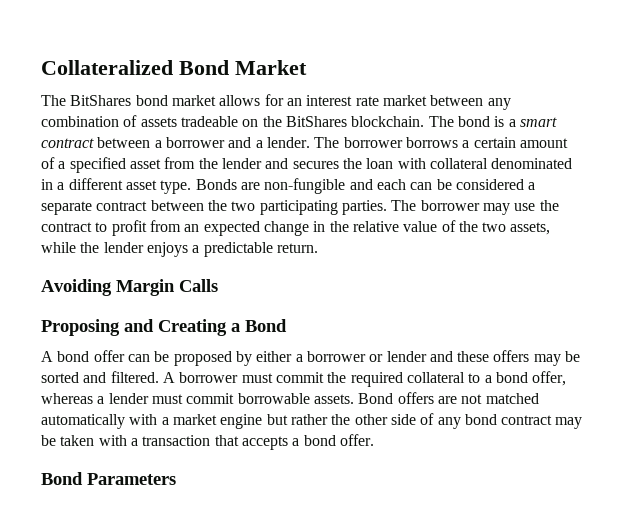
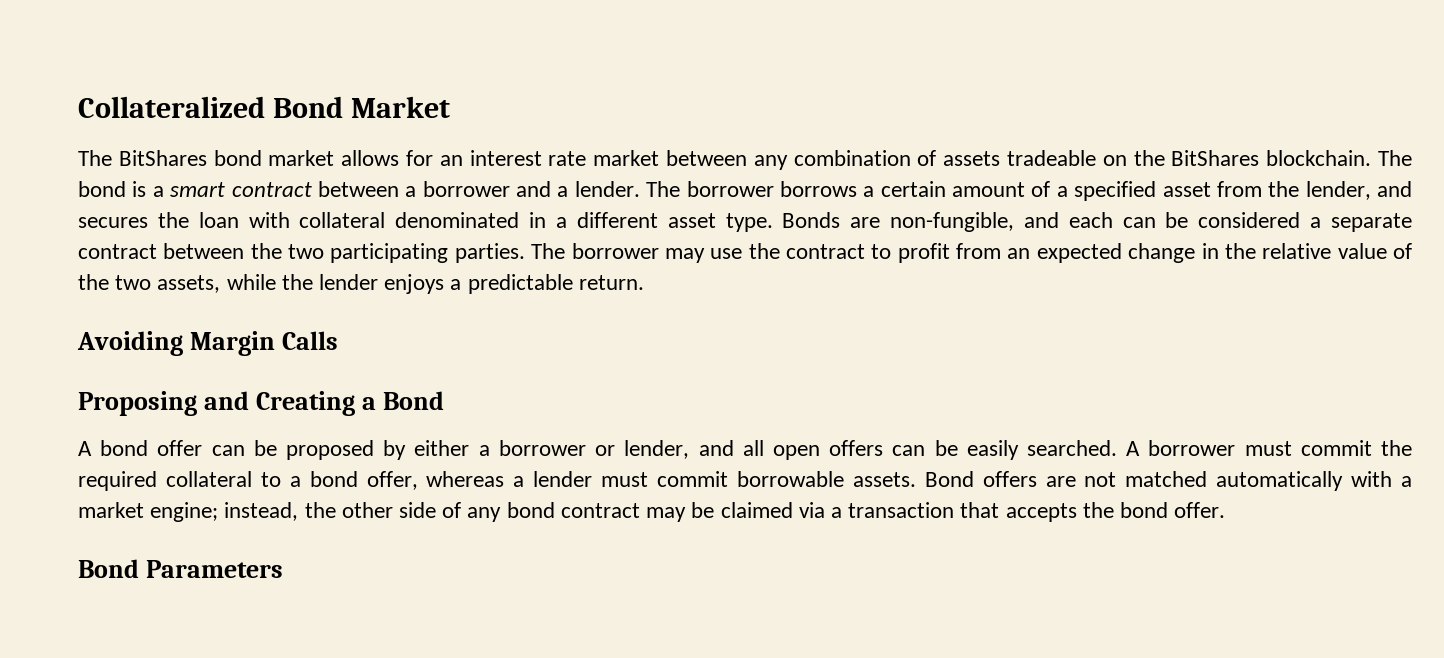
- The borrower borrows a certain amount of a specified asset from the lender and secures the loan with collateral denominated in a different asset type.
+ The borrower borrows a certain amount of a specified asset from the lender, and secures the loan with collateral denominated in a different asset type.
- Bonds are non-fungible and each can be considered a separate contract between the two participating parties.
+ Bonds are non-fungible, and each can be considered a separate contract between the two participating parties.
- A bond offer can be proposed by either a borrower or lender and these offers may be sorted and filtered.
+ A bond offer can be proposed by either a borrower or lender, and all open offers can be easily searched.
- Bond offers are not matched automatically with a market engine but rather the other side of any bond contract may be taken with a transaction that accepts a bond offer.
+ Bond offers are not matched automatically with a market engine; instead, the other side of any bond contract may be claimed via a transaction that accepts the bond offer.

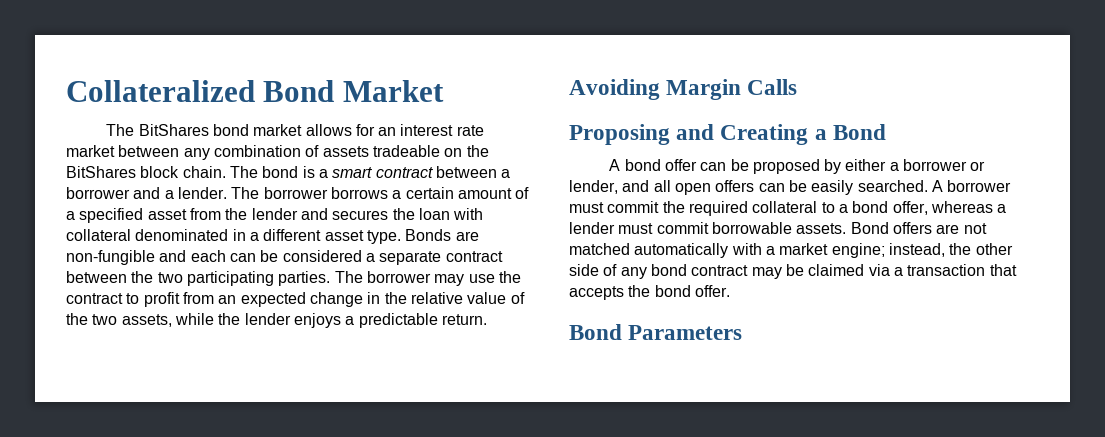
- The BitShares bond market allows for an interest rate market between any combination of assets tradeable on the BitShares blockchain.
+ The BitShares bond market allows for an interest rate market between any combination of assets tradeable on the BitShares block chain.
- The borrower borrows a certain amount of a specified asset from the lender, and secures the loan with collateral denominated in a different asset type.
+ The borrower borrows a certain amount of a specified asset from the lender and secures the loan with collateral denominated in a different asset type.
- Bonds are non-fungible, and each can be considered a separate contract between the two participating parties.
+ Bonds are non-fungible and each can be considered a separate contract between the two participating parties.

